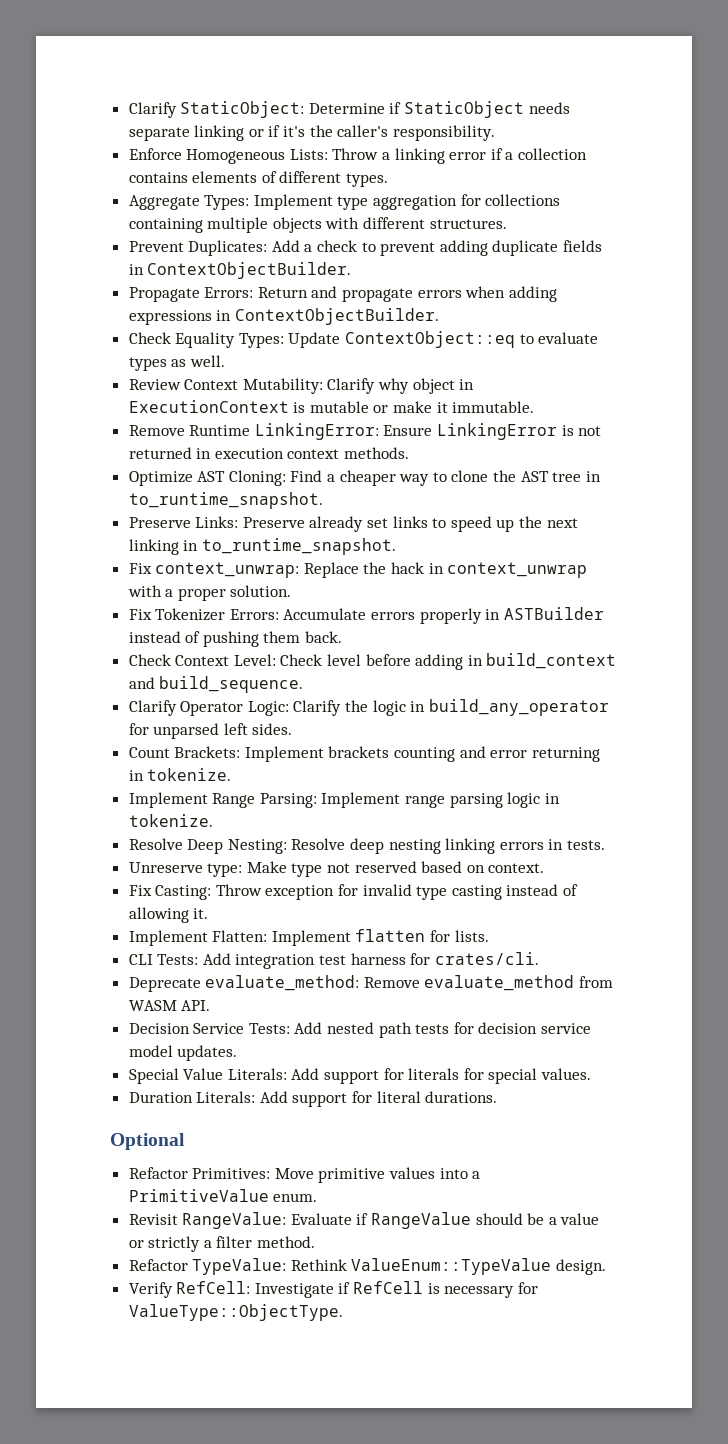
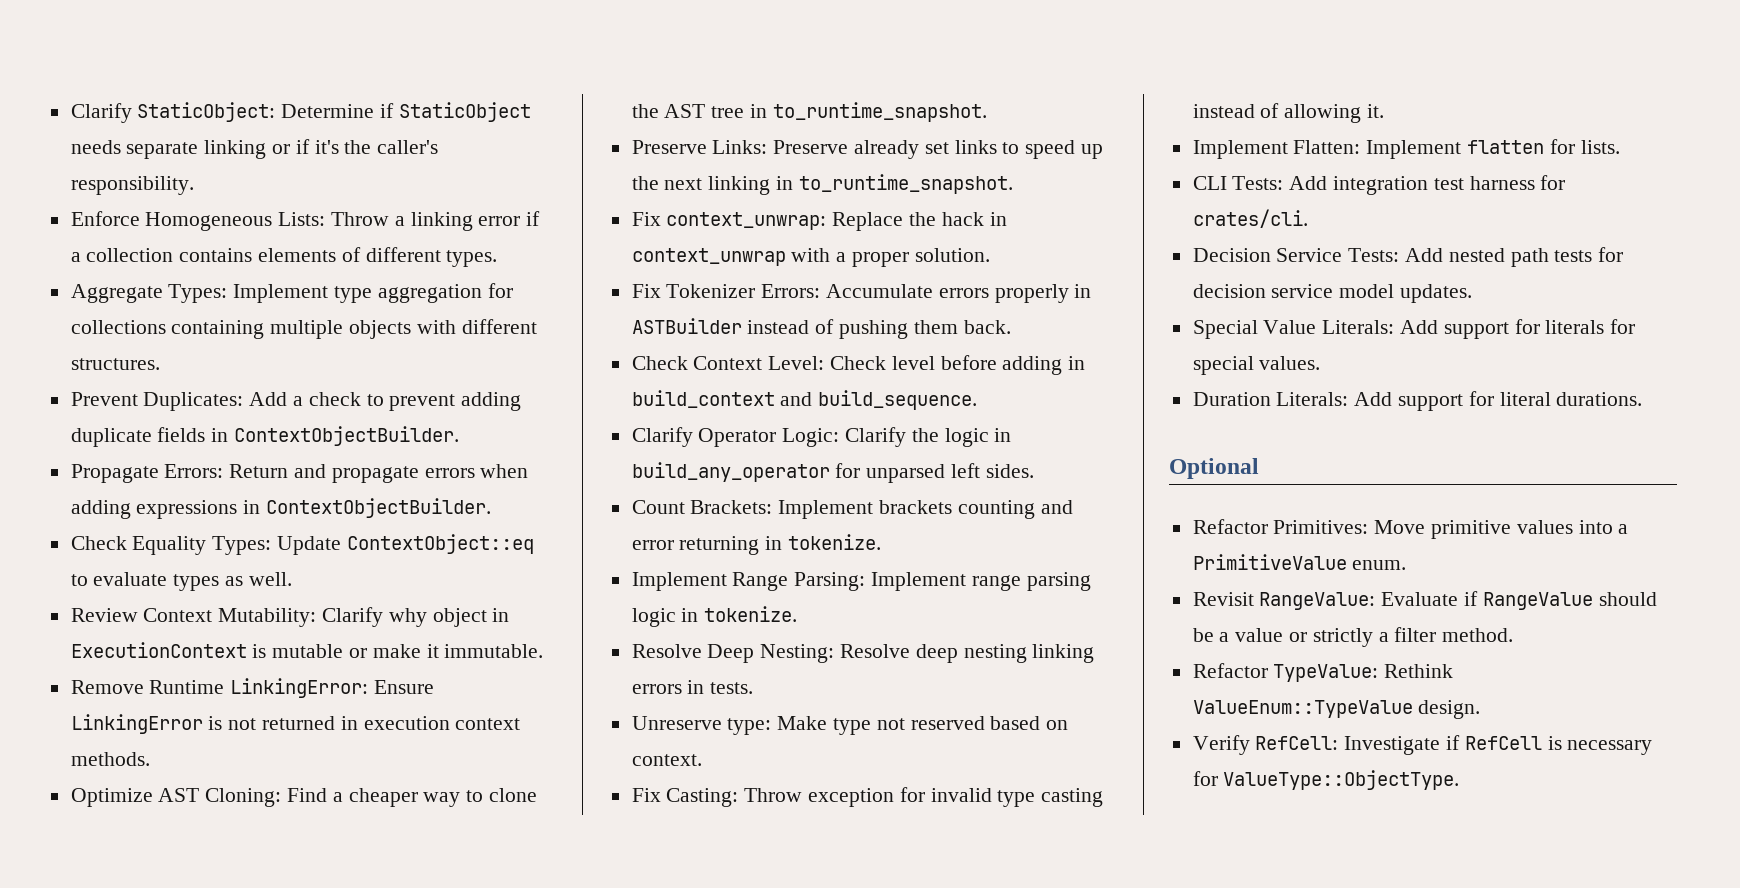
- Deprecate evaluate_method: Remove evaluate_method from WASM API.

